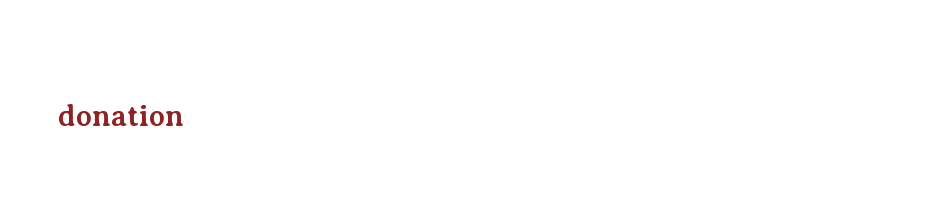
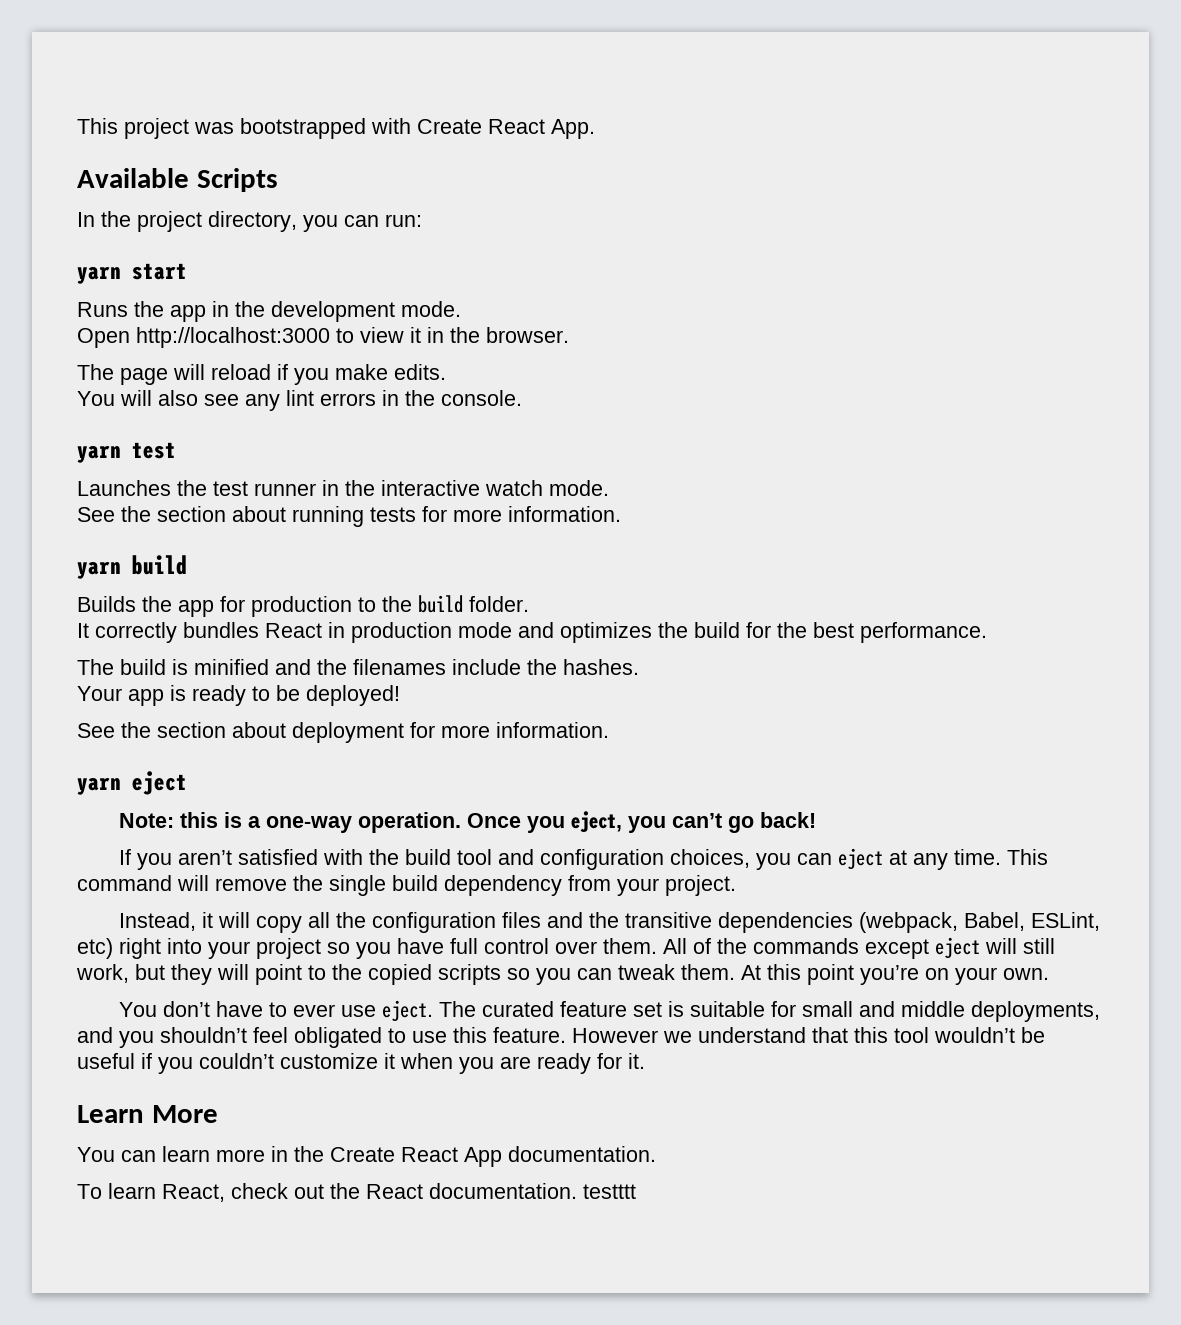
- donation
+ This project was bootstrapped with Create React App.
+ Available Scripts
+ In the project directory, you can run:
+ yarn start
+ Runs the app in the development mode.
+ Open http://localhost:3000 to view it in the browser.
+ The page will reload if you make edits.
+ You will also see any lint errors in the console.
+ yarn test
+ Launches the test runner in the interactive watch mode.
+ See the section about running tests for more information.
+ yarn build
+ Builds the app for production to the build folder.
+ It correctly bundles React in production mode and optimizes the build for the best performance.
+ The build is minified and the filenames include the hashes.
+ Your app is ready to be deployed!
+ See the section about deployment for more information.
+ yarn eject
+ Note: this is a one-way operation. Once you eject, you can’t go back!
+ If you aren’t satisfied with the build tool and configuration choices, you can eject at any time. This command will remove the single build dependency from your project.
+ Instead, it will copy all the configuration files and the transitive dependencies (webpack, Babel, ESLint, etc) right into your project so you have full control over them. All of the commands except eject will still work, but they will point to the copied scripts so you can tweak them. At this point you’re on your own.
+ You don’t have to ever use eject. The curated feature set is suitable for small and middle deployments, and you shouldn’t feel obligated to use this feature. However we understand that this tool wouldn’t be useful if you couldn’t customize it when you are ready for it.
+ Learn More
+ You can learn more in the Create React App documentation.
+ To learn React, check out the React documentation. testttt

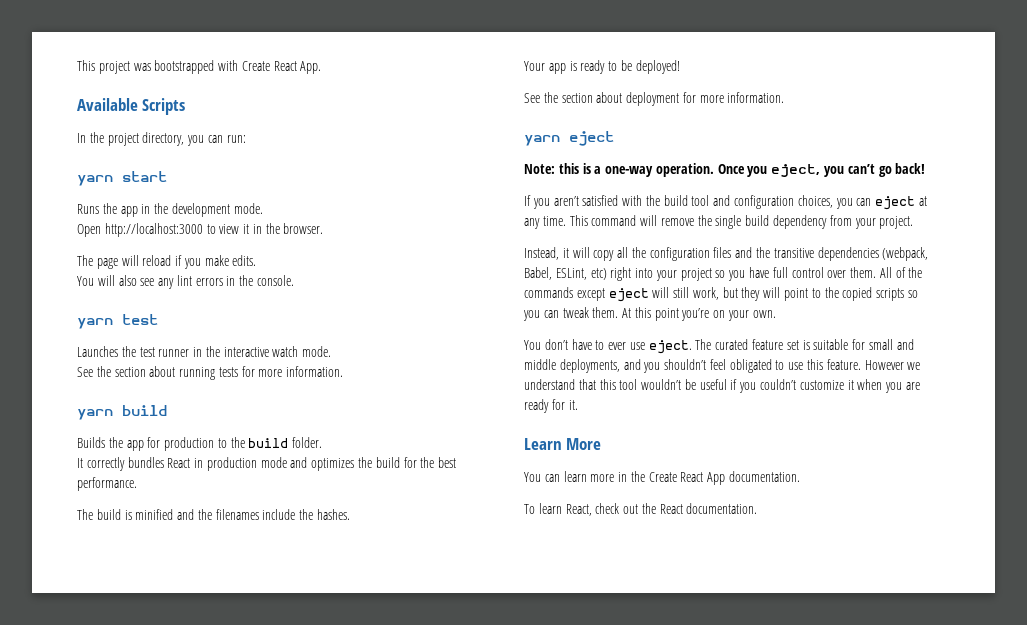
- To learn React, check out the React documentation. testttt
+ To learn React, check out the React documentation.

